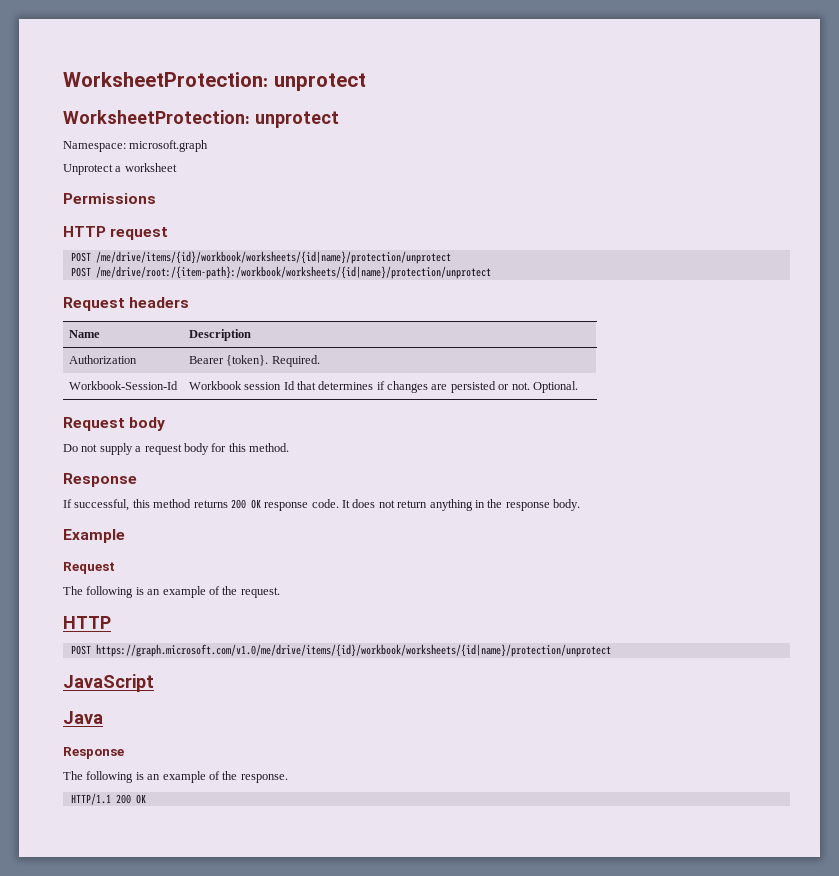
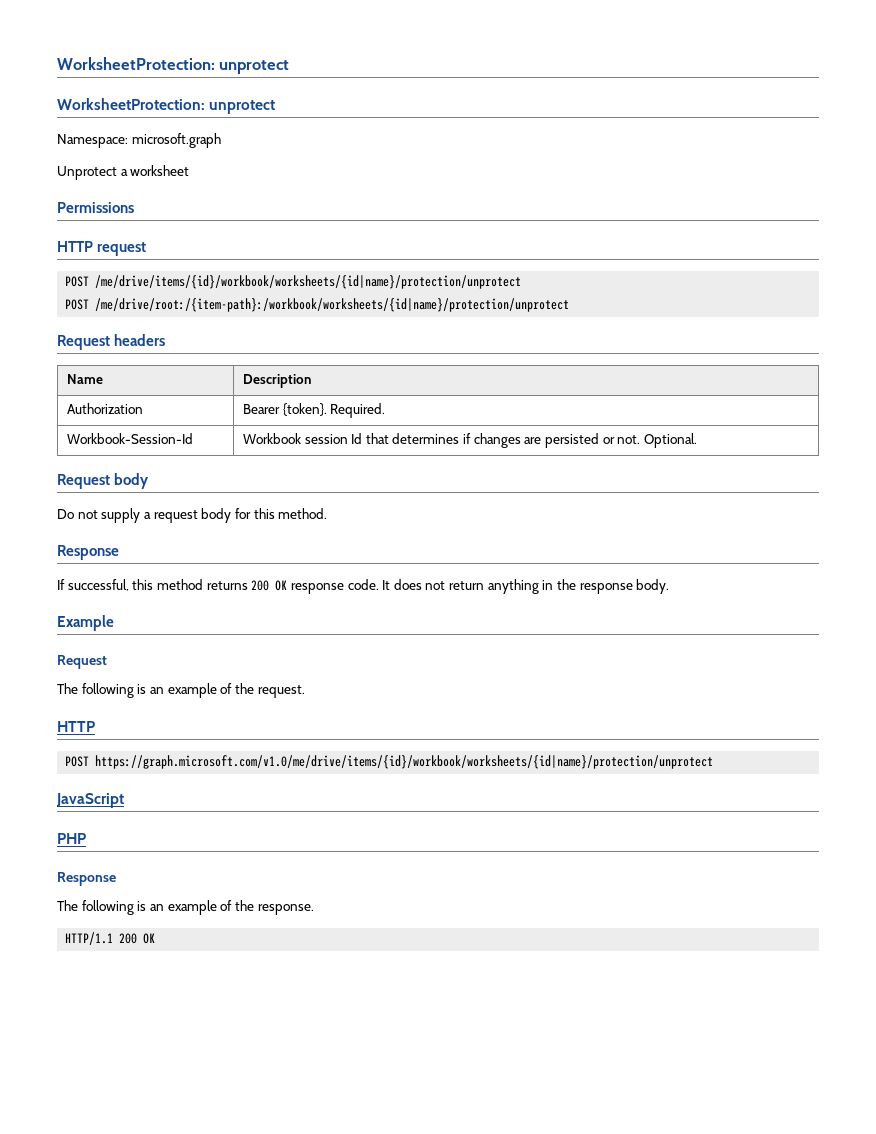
- Java
+ PHP

